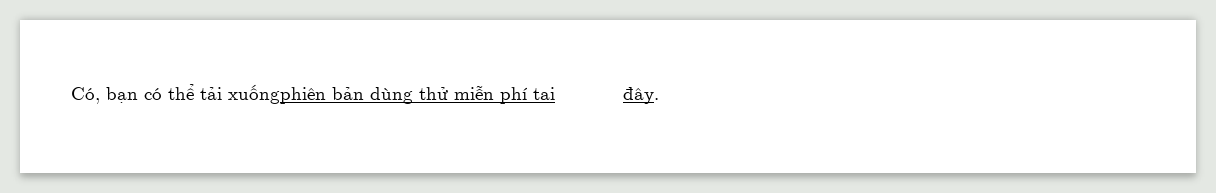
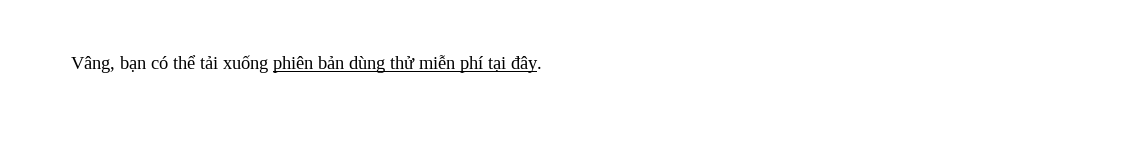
- Có, bạn có thể tải xuốngphiên bản dùng thử miễn phí tại đây.
+ Vâng, bạn có thể tải xuống phiên bản dùng thử miễn phí tại đây.

